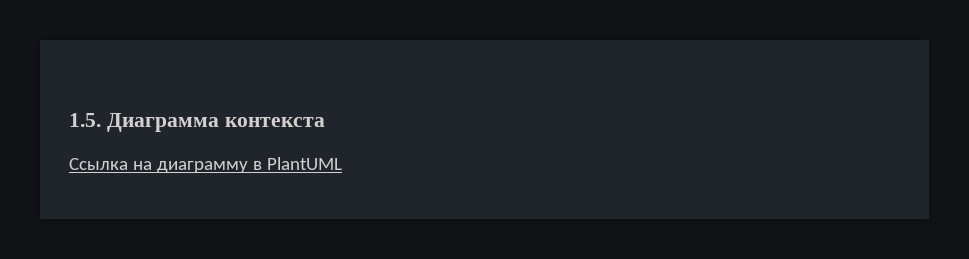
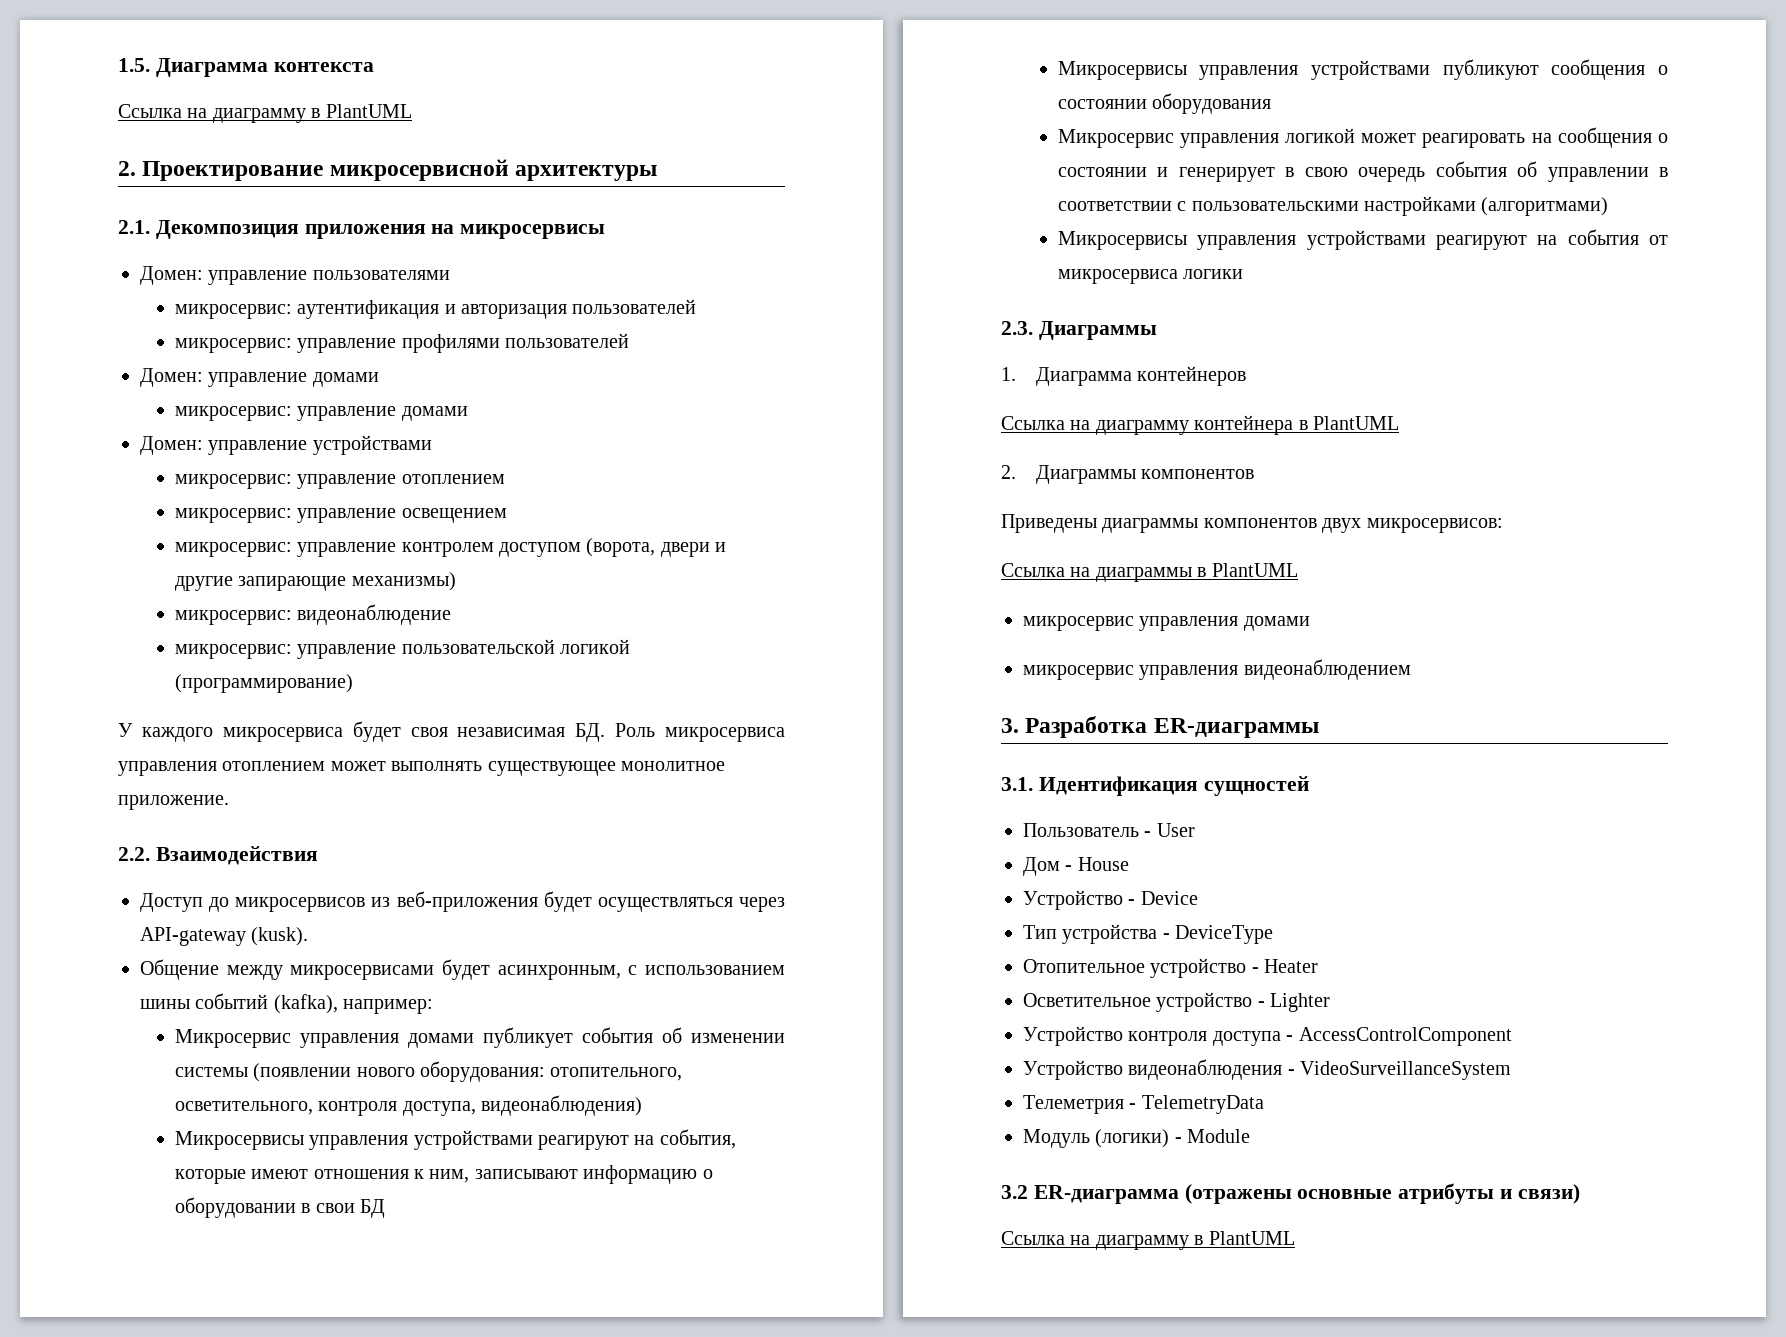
+ 2. Проектирование микросервисной архитектуры
+ 2.1. Декомпозиция приложения на микросервисы
+ Домен: управление пользователями
+ микросервис: аутентификация и авторизация пользователей
+ микросервис: управление профилями пользователей
+ Домен: управление домами
+ микросервис: управление домами
+ Домен: управление устройствами
+ микросервис: управление отоплением
+ микросервис: управление освещением
+ микросервис: управление контролем доступом (ворота, двери и другие запирающие механизмы)
+ микросервис: видеонаблюдение
+ микросервис: управление пользовательской логикой (программирование)
+ У каждого микросервиса будет своя независимая БД. Роль микросервиса управления отоплением может выполнять существующее монолитное приложение.
+ 2.2. Взаимодействия
+ Доступ до микросервисов из веб-приложения будет осуществляться через API-gateway (kusk).
+ Общение между микросервисами будет асинхронным, с использованием шины событий (kafka), например:
+ Микросервис управления домами публикует события об изменении системы (появлении нового оборудования: отопительного, осветительного, контроля доступа, видеонаблюдения)
+ Микросервисы управления устройствами реагируют на события, которые имеют отношения к ним, записывают информацию о оборудовании в свои БД
+ Микросервисы управления устройствами публикуют сообщения о состоянии оборудования
+ Микросервис управления логикой может реагировать на сообщения о состоянии и генерирует в свою очередь события об управлении в соответствии с пользовательскими настройками (алгоритмами)
+ Микросервисы управления устройствами реагируют на события от микросервиса логики
+ 2.3. Диаграммы
+ 1. Диаграмма контейнеров
+ Ссылка на диаграмму контейнера в PlantUML
+ 2. Диаграммы компонентов
+ Приведены диаграммы компонентов двух микросервисов:
+ Ссылка на диаграммы в PlantUML
+ микросервис управления домами
+ микросервис управления видеонаблюдением
+ 3. Разработка ER-диаграммы
+ 3.1. Идентификация сущностей
+ Пользователь - User
+ Дом - House
+ Устройство - Device
+ Тип устройства - DeviceType
+ Отопительное устройство - Heater
+ Осветительное устройство - Lighter
+ Устройство контроля доступа - AccessControlComponent
+ Устройство видеонаблюдения - VideoSurveillanceSystem
+ Телеметрия - TelemetryData
+ Модуль (логики) - Module
+ 3.2 ER-диаграмма (отражены основные атрибуты и связи)
+ Ссылка на диаграмму в PlantUML

